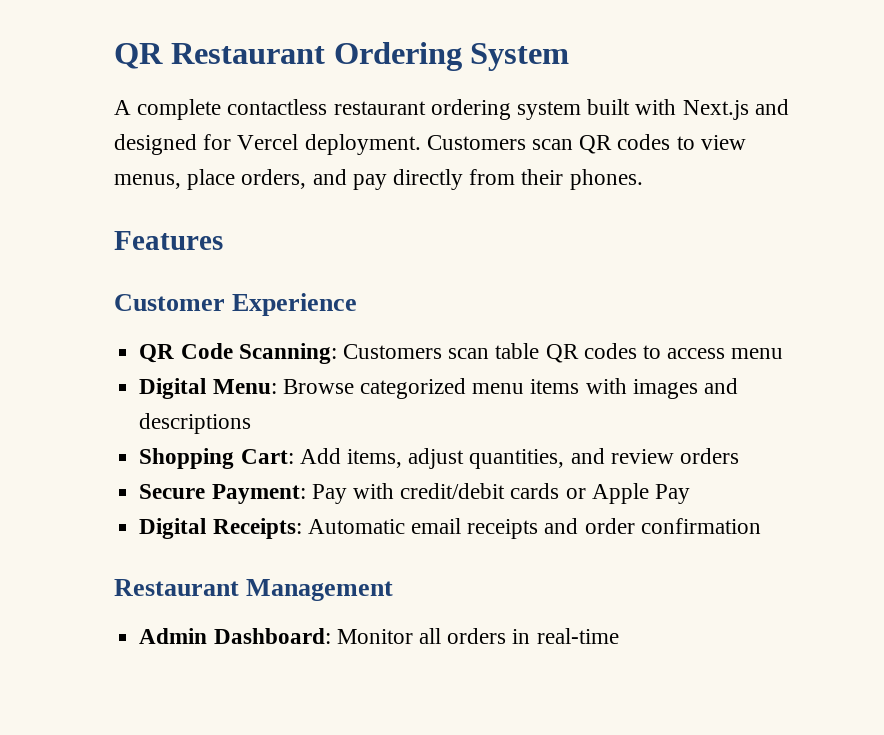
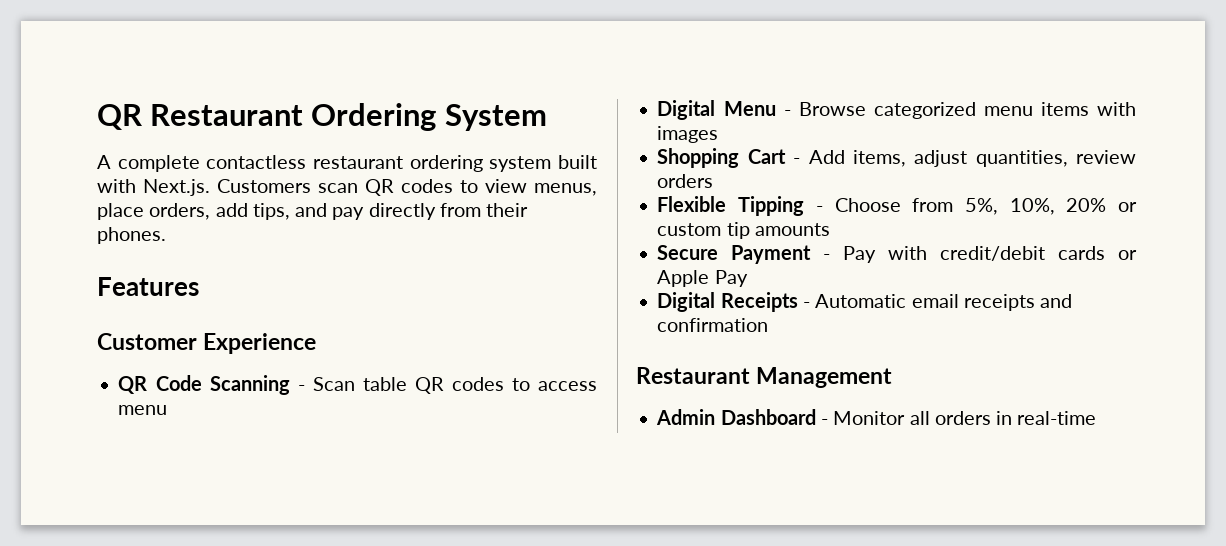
- A complete contactless restaurant ordering system built with Next.js and designed for Vercel deployment. Customers scan QR codes to view menus, place orders, and pay directly from their phones.
+ A complete contactless restaurant ordering system built with Next.js. Customers scan QR codes to view menus, place orders, add tips, and pay directly from their phones.
- QR Code Scanning: Customers scan table QR codes to access menu
+ QR Code Scanning - Scan table QR codes to access menu
- Digital Menu: Browse categorized menu items with images and descriptions
+ Digital Menu - Browse categorized menu items with images
- Shopping Cart: Add items, adjust quantities, and review orders
+ Shopping Cart - Add items, adjust quantities, review orders
+ Flexible Tipping - Choose from 5%, 10%, 20% or custom tip amounts
- Secure Payment: Pay with credit/debit cards or Apple Pay
+ Secure Payment - Pay with credit/debit cards or Apple Pay
- Digital Receipts: Automatic email receipts and order confirmation
+ Digital Receipts - Automatic email receipts and confirmation
- Admin Dashboard: Monitor all orders in real-time
+ Admin Dashboard - Monitor all orders in real-time

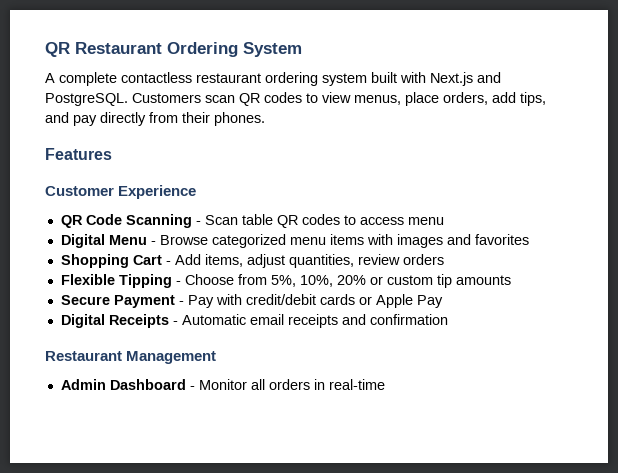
- A complete contactless restaurant ordering system built with Next.js. Customers scan QR codes to view menus, place orders, add tips, and pay directly from their phones.
+ A complete contactless restaurant ordering system built with Next.js and PostgreSQL. Customers scan QR codes to view menus, place orders, add tips, and pay directly from their phones.
- Digital Menu - Browse categorized menu items with images
+ Digital Menu - Browse categorized menu items with images and favorites

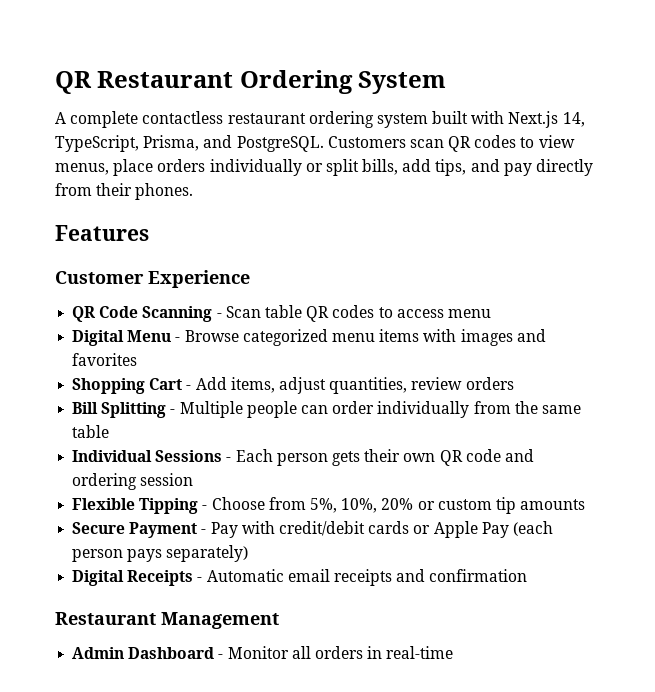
- A complete contactless restaurant ordering system built with Next.js and PostgreSQL.
+ A complete contactless restaurant ordering system built with Next.js 14, TypeScript, Prisma, and PostgreSQL.
- Customers scan QR codes to view menus, place orders, add tips, and pay directly from their phones.
+ Customers scan QR codes to view menus, place orders individually or split bills, add tips, and pay directly from their phones.
+ Bill Splitting - Multiple people can order individually from the same table
+ Individual Sessions - Each person gets their own QR code and ordering session
- Secure Payment - Pay with credit/debit cards or Apple Pay
+ Secure Payment - Pay with credit/debit cards or Apple Pay (each person pays separately)

